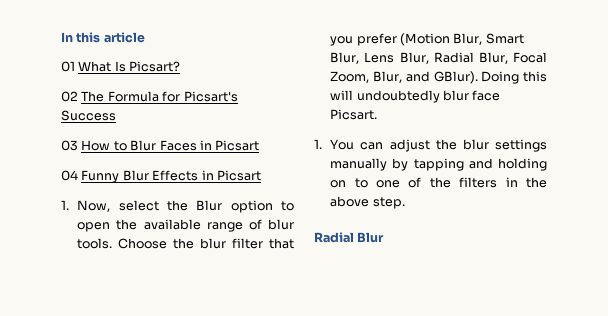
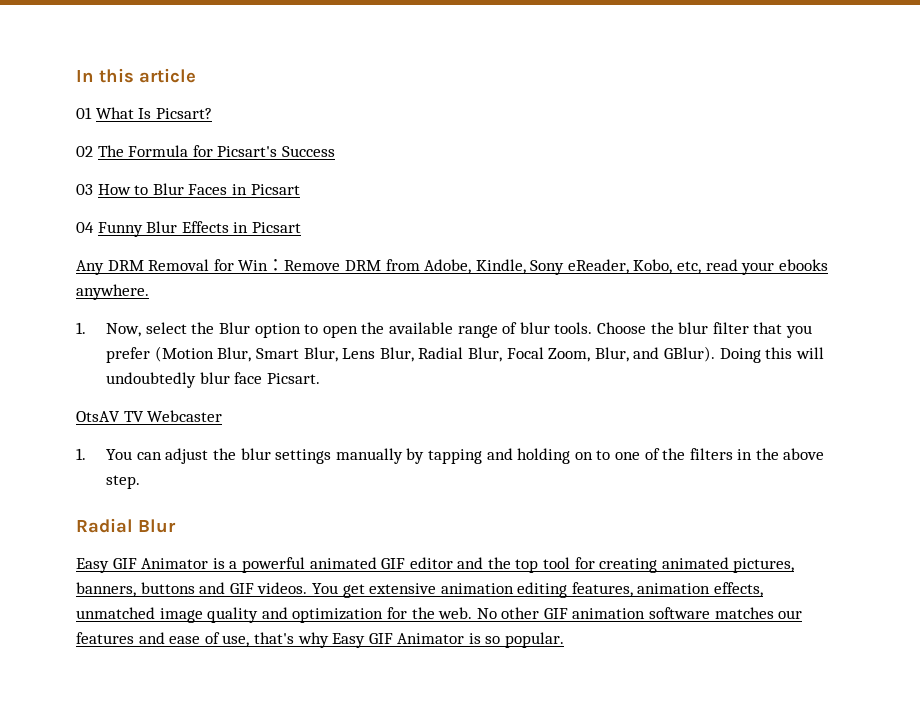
+ Any DRM Removal for Win：Remove DRM from Adobe, Kindle, Sony eReader, Kobo, etc, read your ebooks anywhere.
+ OtsAV TV Webcaster
+ Easy GIF Animator is a powerful animated GIF editor and the top tool for creating animated pictures, banners, buttons and GIF videos. You get extensive animation editing features, animation effects, unmatched image quality and optimization for the web. No other GIF animation software matches our features and ease of use, that's why Easy GIF Animator is so popular.

